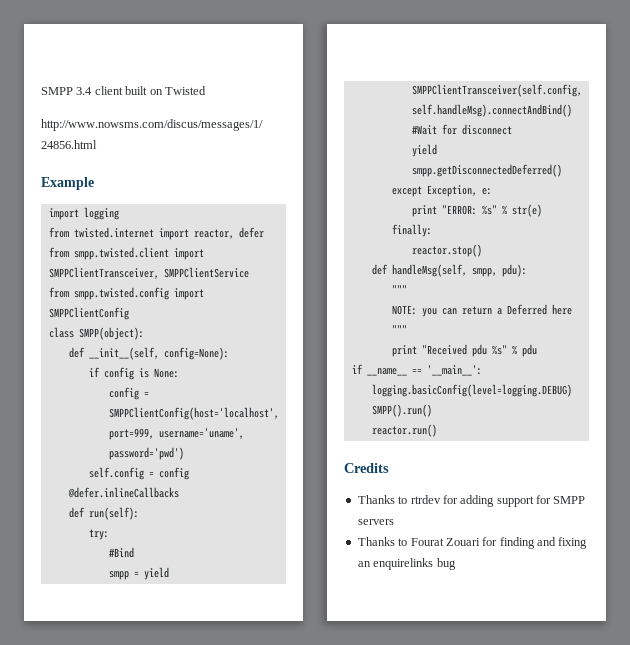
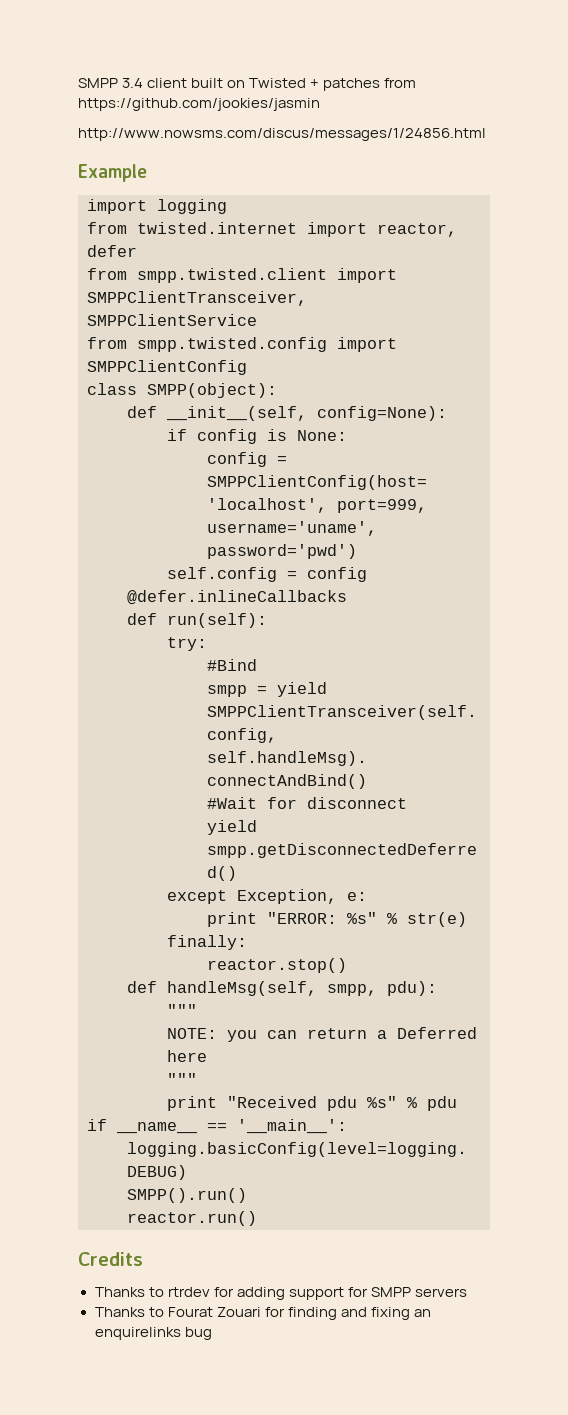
- SMPP 3.4 client built on Twisted
+ SMPP 3.4 client built on Twisted + patches from https://github.com/jookies/jasmin

